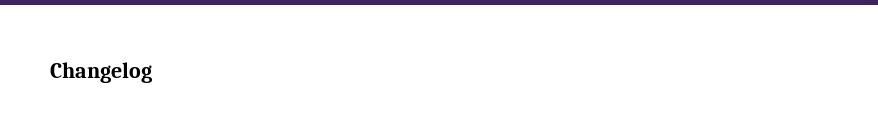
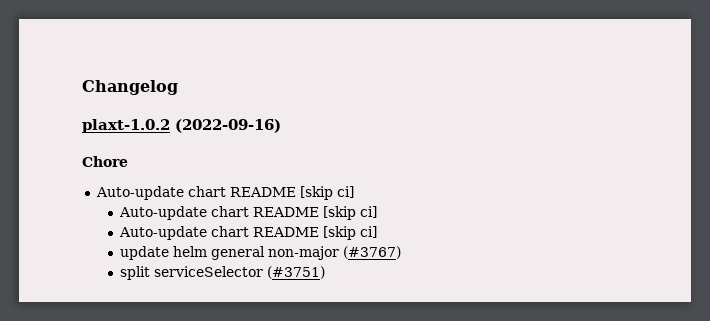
+ plaxt-1.0.2 (2022-09-16)
+ Chore
+ Auto-update chart README [skip ci]
+ Auto-update chart README [skip ci]
+ Auto-update chart README [skip ci]
+ update helm general non-major (#3767)
+ split serviceSelector (#3751)

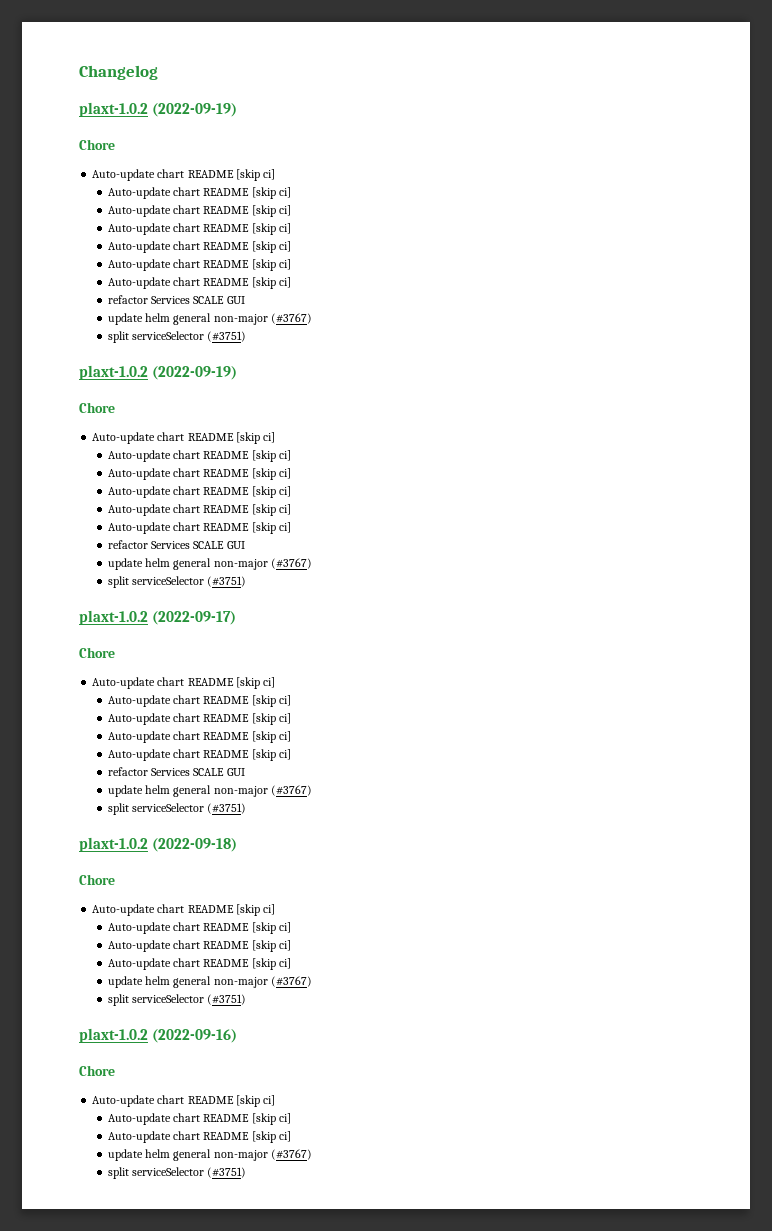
  Changelog
+ plaxt-1.0.2 (2022-09-19)
+ Chore
+ Auto-update chart README [skip ci]
+ Auto-update chart README [skip ci]
+ Auto-update chart README [skip ci]
+ Auto-update chart README [skip ci]
+ Auto-update chart README [skip ci]
+ Auto-update chart README [skip ci]
+ Auto-update chart README [skip ci]
+ refactor Services SCALE GUI
+ update helm general non-major (#3767)
+ split serviceSelector (#3751)
+ plaxt-1.0.2 (2022-09-19)
+ Chore
+ Auto-update chart README [skip ci]
+ Auto-update chart README [skip ci]
+ Auto-update chart README [skip ci]
+ Auto-update chart README [skip ci]
+ Auto-update chart README [skip ci]
+ Auto-update chart README [skip ci]
+ refactor Services SCALE GUI
+ update helm general non-major (#3767)
+ split serviceSelector (#3751)
+ plaxt-1.0.2 (2022-09-17)
+ Chore
+ Auto-update chart README [skip ci]
+ Auto-update chart README [skip ci]
+ Auto-update chart README [skip ci]
+ Auto-update chart README [skip ci]
+ Auto-update chart README [skip ci]
+ refactor Services SCALE GUI
+ update helm general non-major (#3767)
+ split serviceSelector (#3751)
+ plaxt-1.0.2 (2022-09-18)
+ Chore
+ Auto-update chart README [skip ci]
+ Auto-update chart README [skip ci]
+ Auto-update chart README [skip ci]
+ Auto-update chart README [skip ci]
+ update helm general non-major (#3767)
+ split serviceSelector (#3751)

